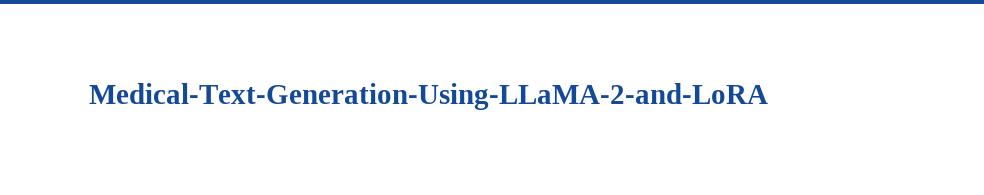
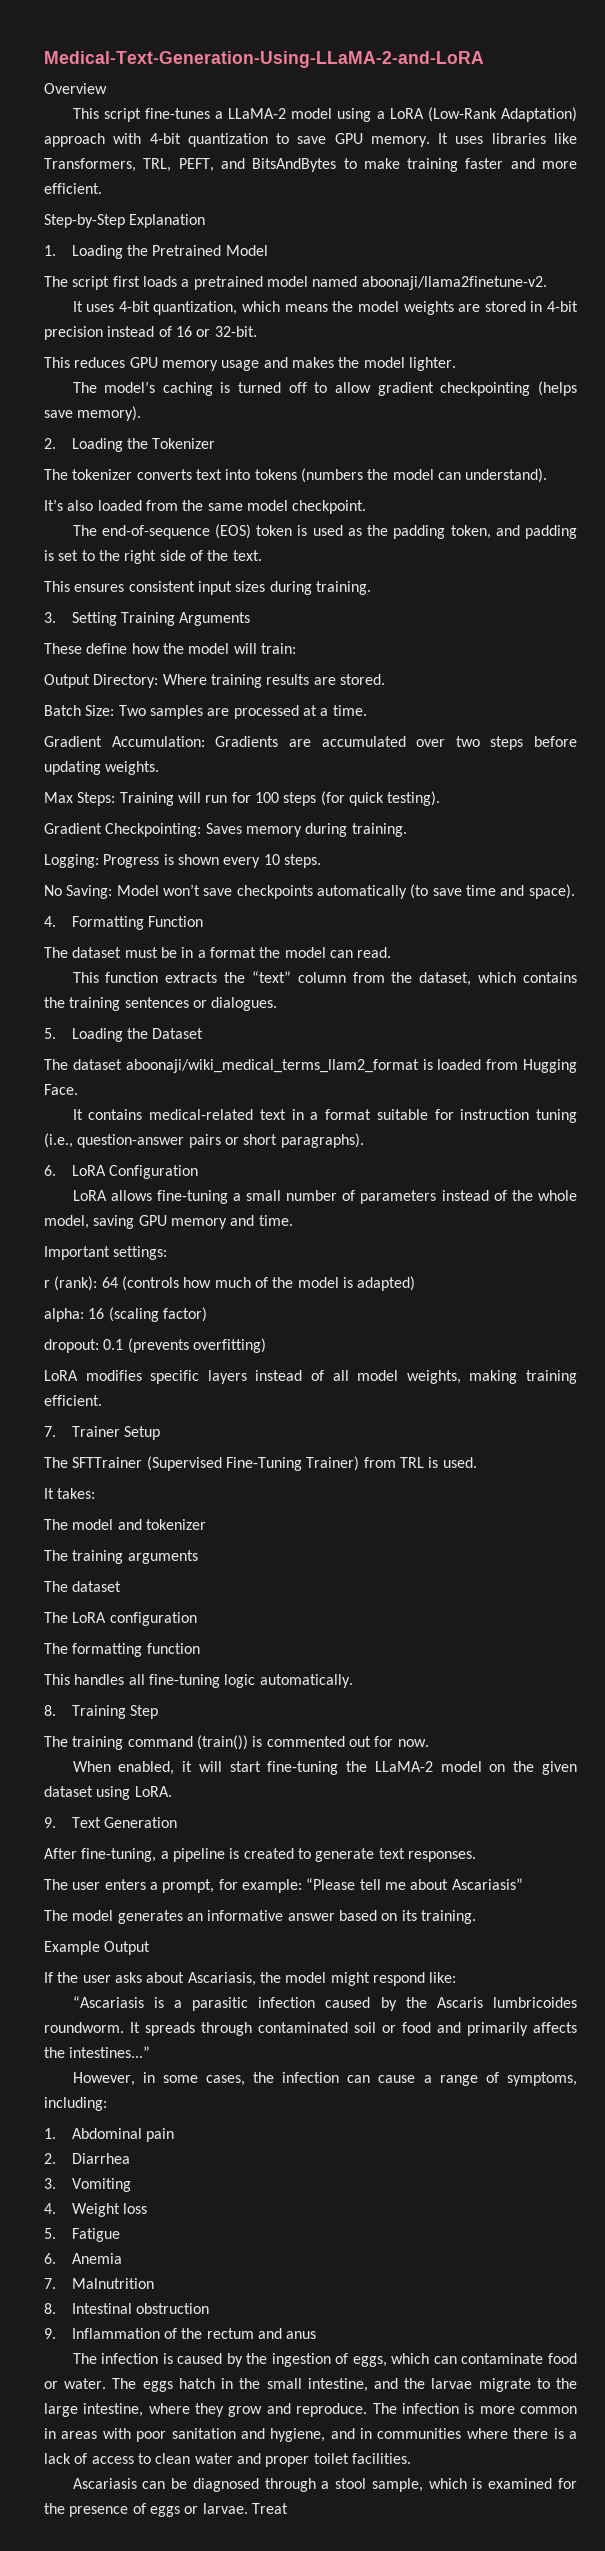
+ Overview
+ This script fine-tunes a LLaMA-2 model using a LoRA (Low-Rank Adaptation) approach with 4-bit quantization to save GPU memory. It uses libraries like Transformers, TRL, PEFT, and BitsAndBytes to make training faster and more efficient.
+ Step-by-Step Explanation
+ 1. Loading the Pretrained Model
+ The script first loads a pretrained model named aboonaji/llama2finetune-v2.
+ It uses 4-bit quantization, which means the model weights are stored in 4-bit precision instead of 16 or 32-bit.
+ This reduces GPU memory usage and makes the model lighter.
+ The model’s caching is turned off to allow gradient checkpointing (helps save memory).
+ 2. Loading the Tokenizer
+ The tokenizer converts text into tokens (numbers the model can understand).
+ It’s also loaded from the same model checkpoint.
+ The end-of-sequence (EOS) token is used as the padding token, and padding is set to the right side of the text.
+ This ensures consistent input sizes during training.
+ 3. Setting Training Arguments
+ These define how the model will train:
+ Output Directory: Where training results are stored.
+ Batch Size: Two samples are processed at a time.
+ Gradient Accumulation: Gradients are accumulated over two steps before updating weights.
+ Max Steps: Training will run for 100 steps (for quick testing).
+ Gradient Checkpointing: Saves memory during training.
+ Logging: Progress is shown every 10 steps.
+ No Saving: Model won’t save checkpoints automatically (to save time and space).
+ 4. Formatting Function
+ The dataset must be in a format the model can read.
+ This function extracts the “text” column from the dataset, which contains the training sentences or dialogues.
+ 5. Loading the Dataset
+ The dataset aboonaji/wiki_medical_terms_llam2_format is loaded from Hugging Face.
+ It contains medical-related text in a format suitable for instruction tuning (i.e., question-answer pairs or short paragraphs).
+ 6. LoRA Configuration
+ LoRA allows fine-tuning a small number of parameters instead of the whole model, saving GPU memory and time.
+ Important settings:
+ r (rank): 64 (controls how much of the model is adapted)
+ alpha: 16 (scaling factor)
+ dropout: 0.1 (prevents overfitting)
+ LoRA modifies specific layers instead of all model weights, making training efficient.
+ 7. Trainer Setup
+ The SFTTrainer (Supervised Fine-Tuning Trainer) from TRL is used.
+ It takes:
+ The model and tokenizer
+ The training arguments
+ The dataset
+ The LoRA configuration
+ The formatting function
+ This handles all fine-tuning logic automatically.
+ 8. Training Step
+ The training command (train()) is commented out for now.
+ When enabled, it will start fine-tuning the LLaMA-2 model on the given dataset using LoRA.
+ 9. Text Generation
+ After fine-tuning, a pipeline is created to generate text responses.
+ The user enters a prompt, for example: “Please tell me about Ascariasis”
+ The model generates an informative answer based on its training.
+ Example Output
+ If the user asks about Ascariasis, the model might respond like:
+ “Ascariasis is a parasitic infection caused by the Ascaris lumbricoides roundworm. It spreads through contaminated soil or food and primarily affects the intestines...”
+ However, in some cases, the infection can cause a range of symptoms, including:
+ 1. Abdominal pain
+ 2. Diarrhea
+ 3. Vomiting
+ 4. Weight loss
+ 5. Fatigue
+ 6. Anemia
+ 7. Malnutrition
+ 8. Intestinal obstruction
+ 9. Inflammation of the rectum and anus
+ The infection is caused by the ingestion of eggs, which can contaminate food or water. The eggs hatch in the small intestine, and the larvae migrate to the large intestine, where they grow and reproduce. The infection is more common in areas with poor sanitation and hygiene, and in communities where there is a lack of access to clean water and proper toilet facilities.
+ Ascariasis can be diagnosed through a stool sample, which is examined for the presence of eggs or larvae. Treat

